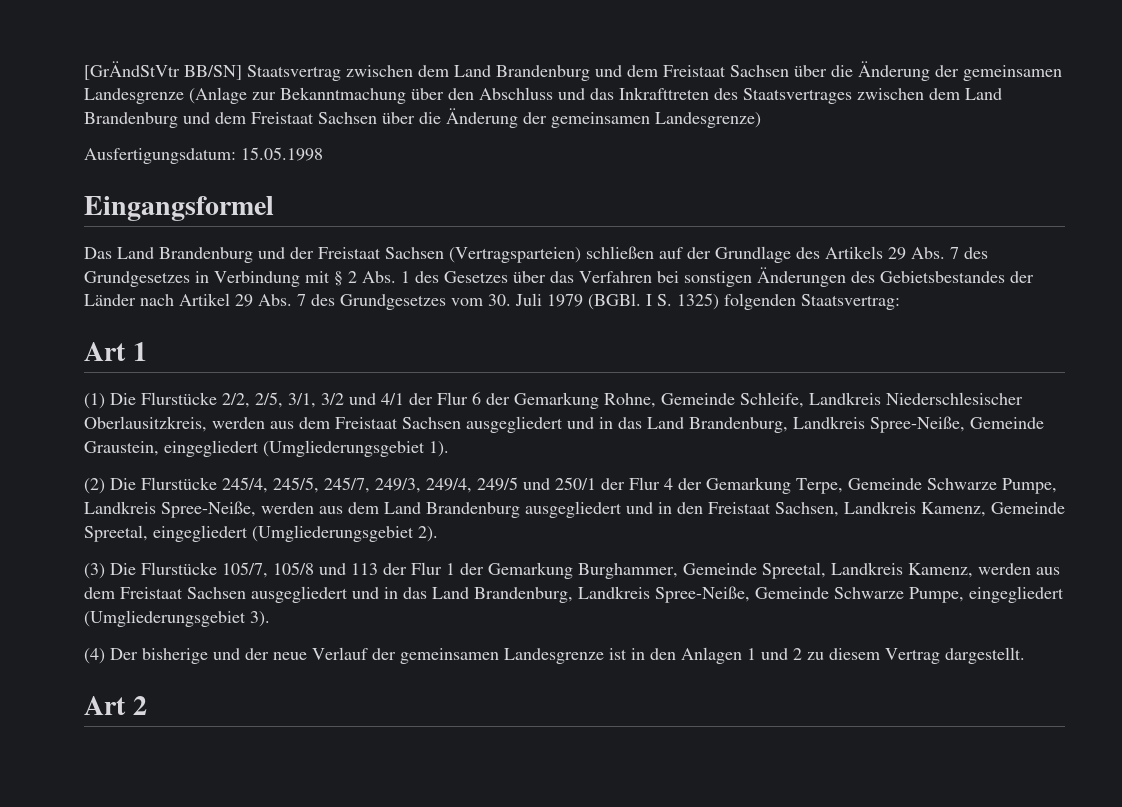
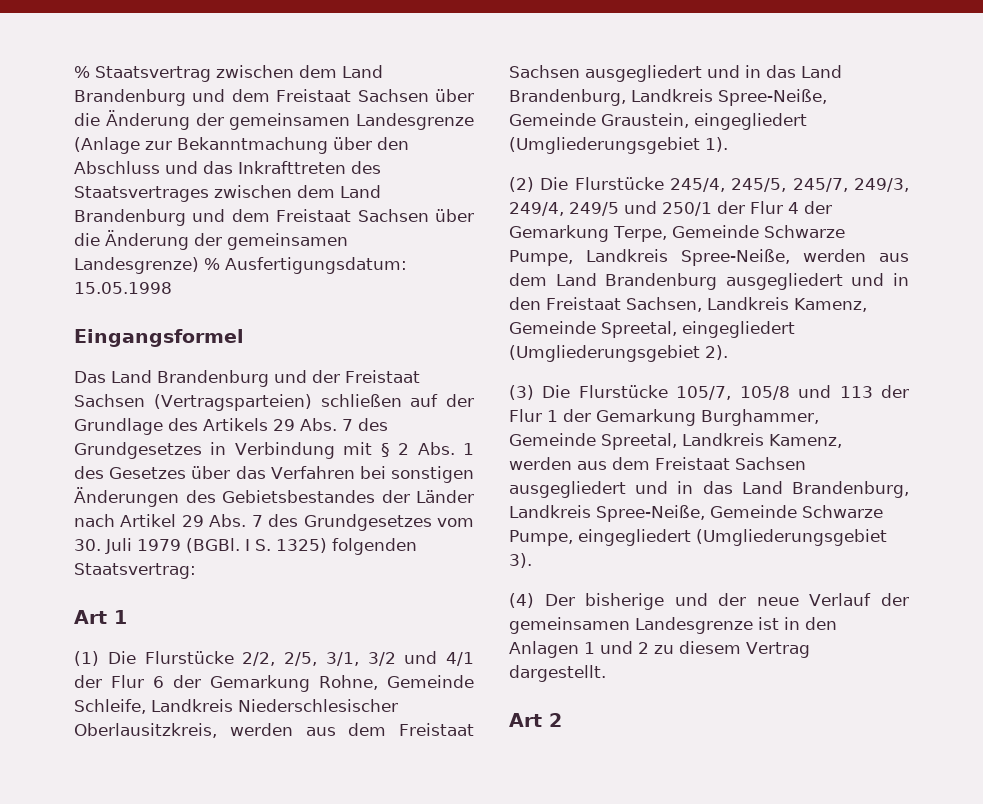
- [GrÄndStVtr BB/SN] Staatsvertrag zwischen dem Land Brandenburg und dem Freistaat Sachsen über die Änderung der gemeinsamen Landesgrenze (Anlage zur Bekanntmachung über den Abschluss und das Inkrafttreten des Staatsvertrages zwischen dem Land Brandenburg und dem Freistaat Sachsen über die Änderung der gemeinsamen Landesgrenze)
- Ausfertigungsdatum: 15.05.1998
+ % Staatsvertrag zwischen dem Land Brandenburg und dem Freistaat Sachsen über die Änderung der gemeinsamen Landesgrenze (Anlage zur Bekanntmachung über den Abschluss und das Inkrafttreten des Staatsvertrages zwischen dem Land Brandenburg und dem Freistaat Sachsen über die Änderung der gemeinsamen Landesgrenze) % Ausfertigungsdatum: 15.05.1998

